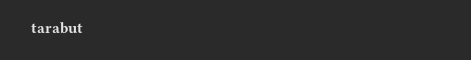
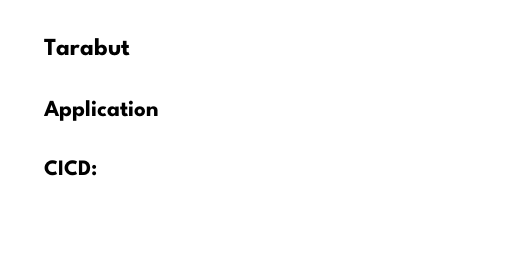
- tarabut
+ Tarabut
+ Application
+ CICD:

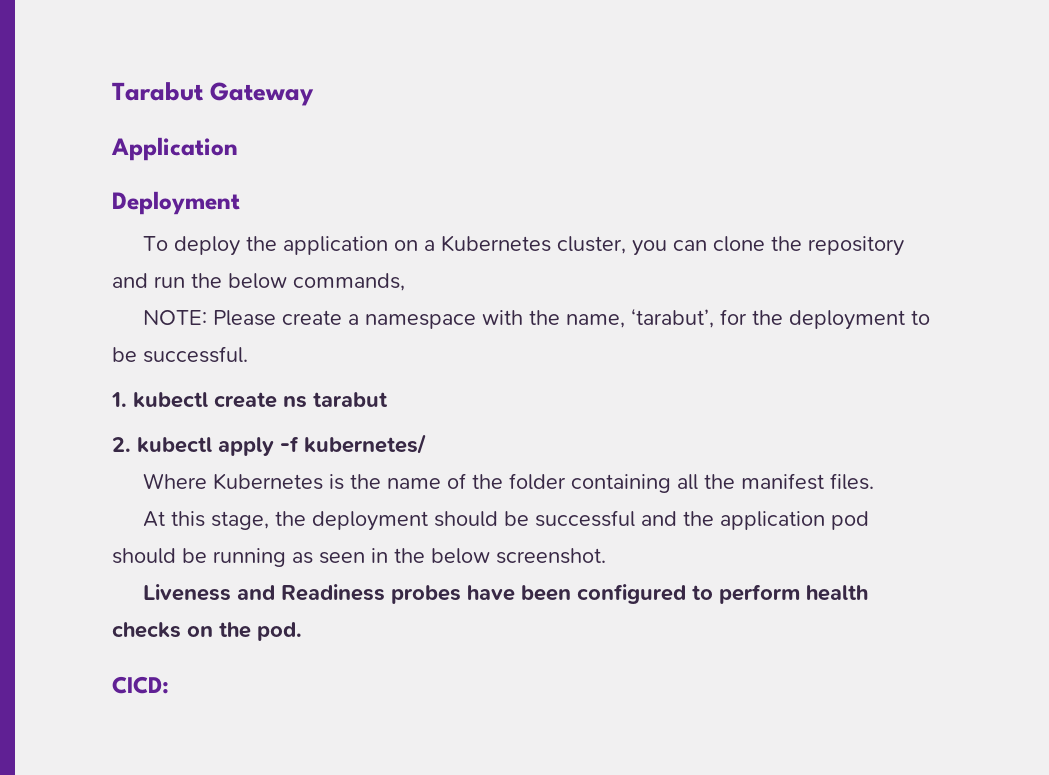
- Tarabut
+ Tarabut Gateway
+ Deployment
+ To deploy the application on a Kubernetes cluster, you can clone the repository and run the below commands,
+ NOTE: Please create a namespace with the name, ‘tarabut’, for the deployment to be successful.
+ 1. kubectl create ns tarabut
+ 2. kubectl apply -f kubernetes/
+ Where Kubernetes is the name of the folder containing all the manifest files.
+ At this stage, the deployment should be successful and the application pod should be running as seen in the below screenshot.
+ Liveness and Readiness probes have been configured to perform health checks on the pod.

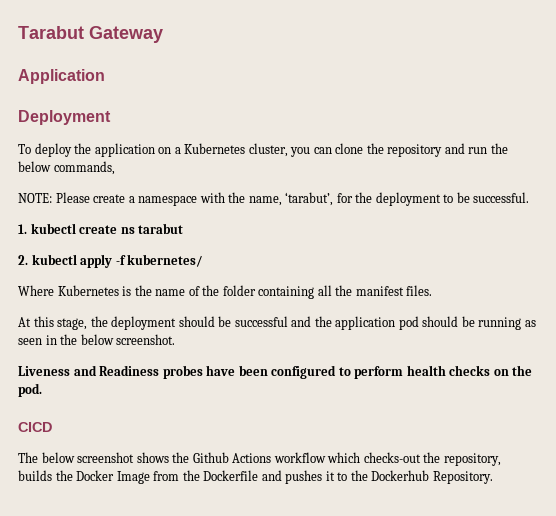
- CICD:
+ CICD
+ The below screenshot shows the Github Actions workflow which checks-out the repository, builds the Docker Image from the Dockerfile and pushes it to the Dockerhub Repository.

